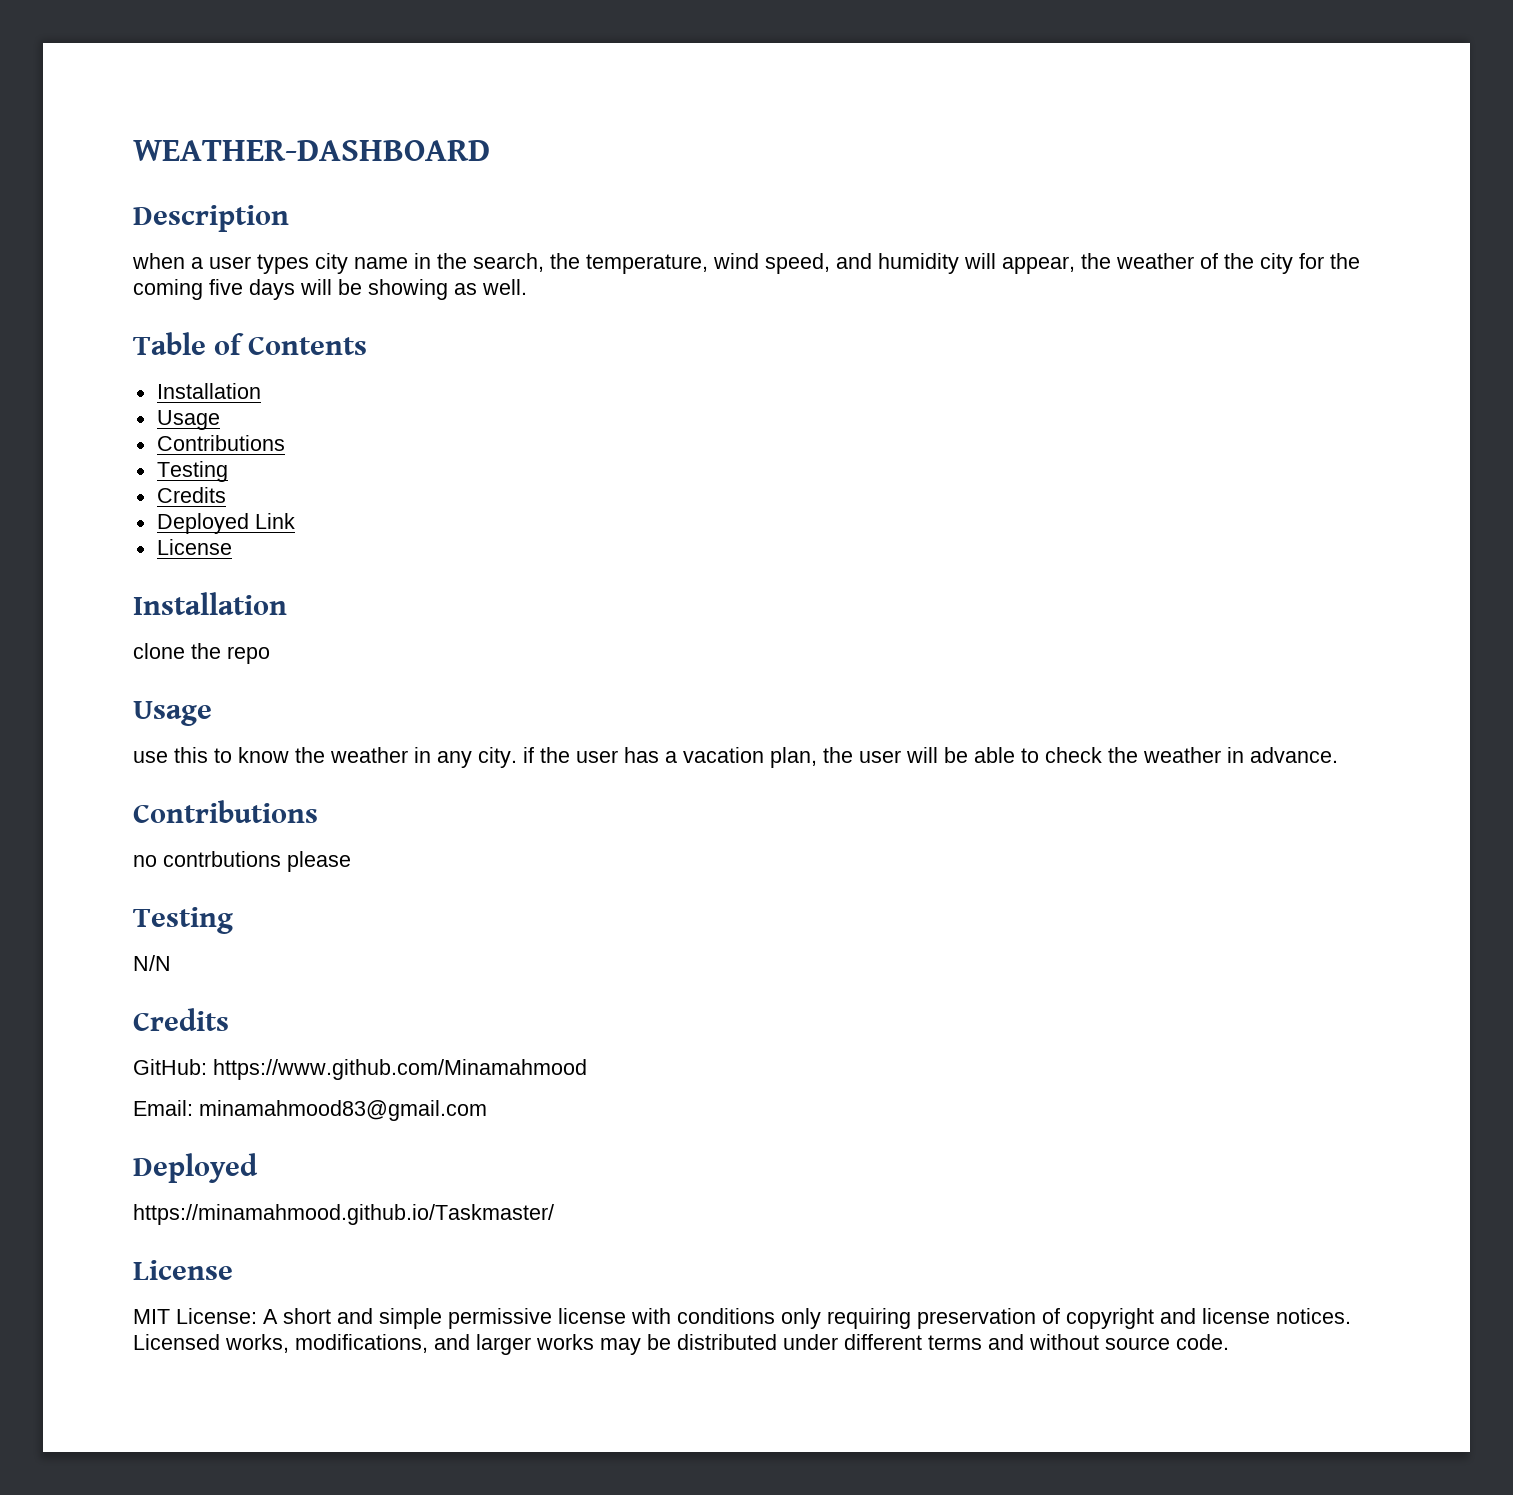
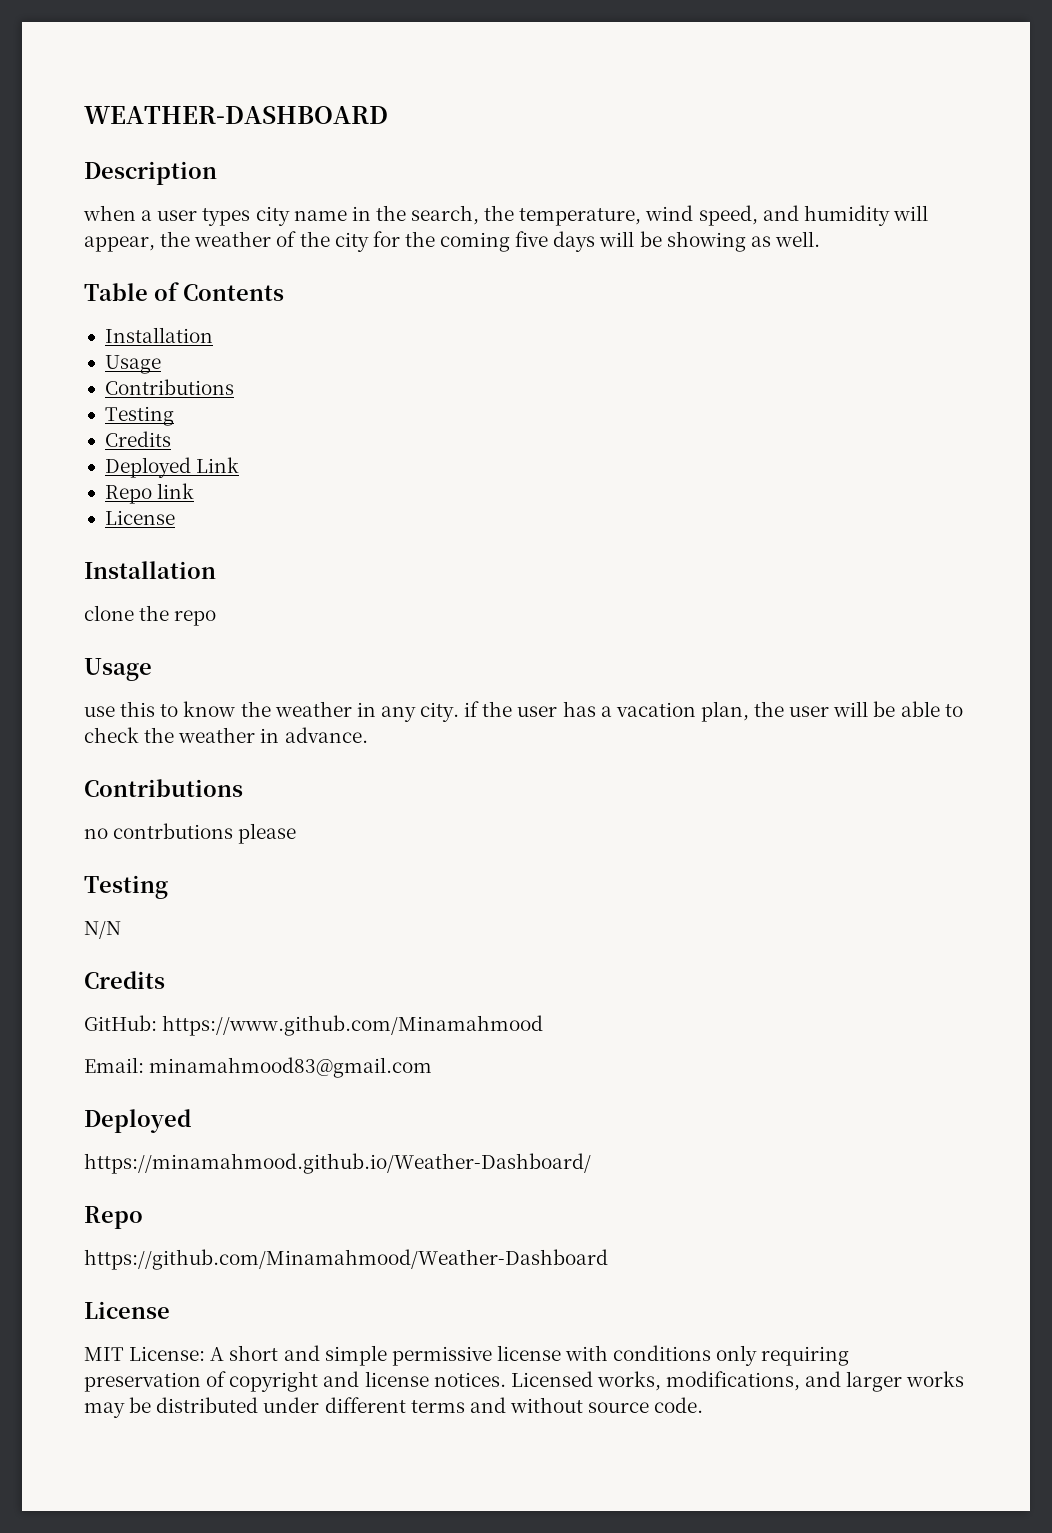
+ Repo link
- https://minamahmood.github.io/Taskmaster/
+ https://minamahmood.github.io/Weather-Dashboard/
+ Repo
+ https://github.com/Minamahmood/Weather-Dashboard

